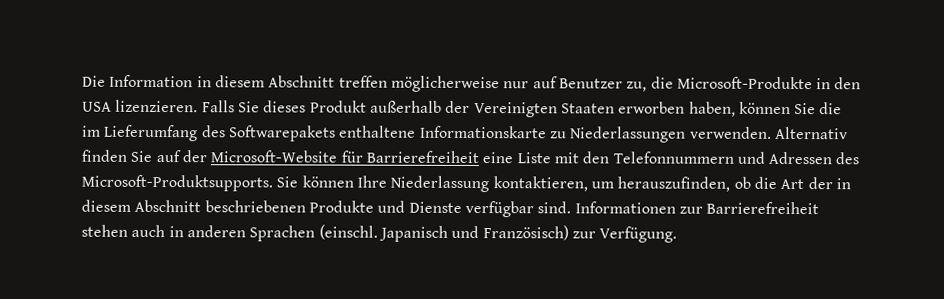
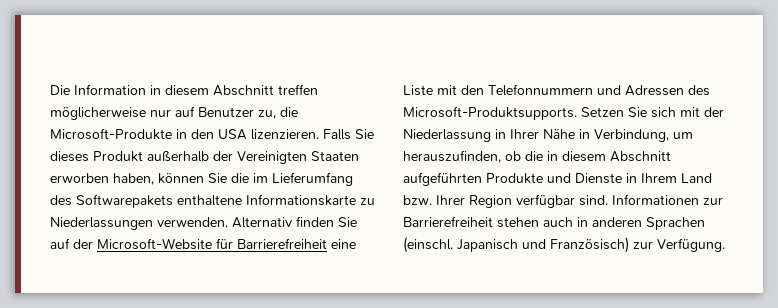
- Sie können Ihre Niederlassung kontaktieren, um herauszufinden, ob die Art der in diesem Abschnitt beschriebenen Produkte und Dienste verfügbar sind.
+ Setzen Sie sich mit der Niederlassung in Ihrer Nähe in Verbindung, um herauszufinden, ob die in diesem Abschnitt aufgeführten Produkte und Dienste in Ihrem Land bzw. Ihrer Region verfügbar sind.

